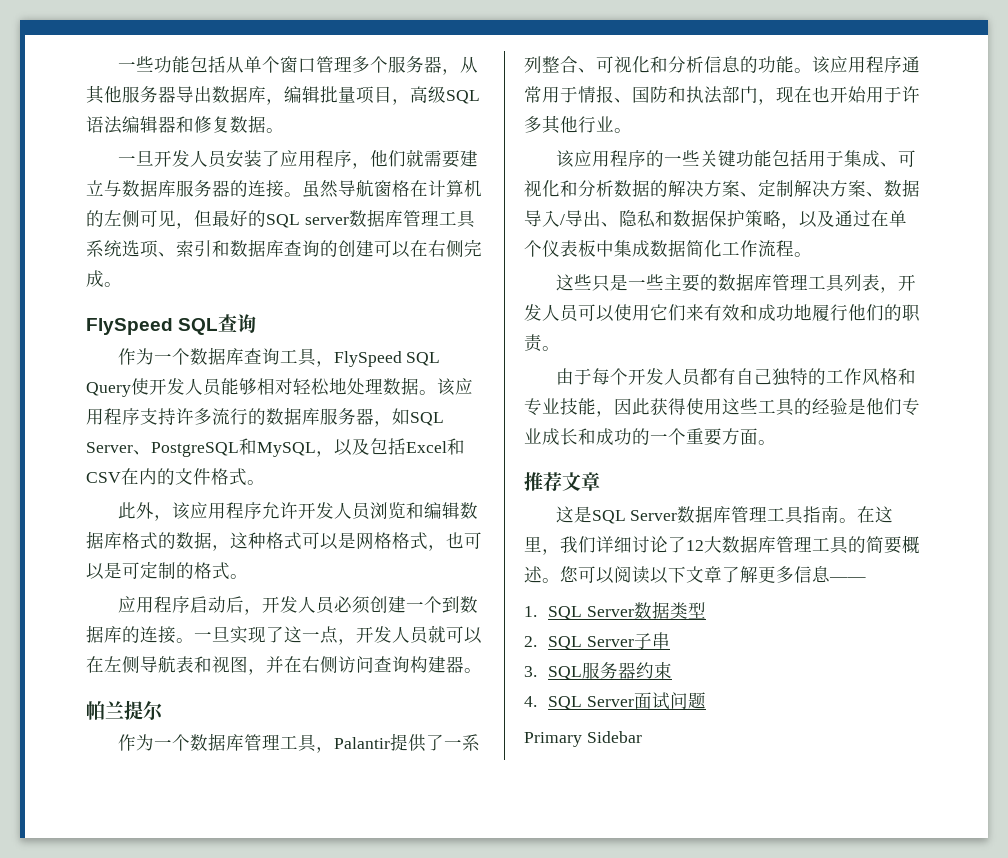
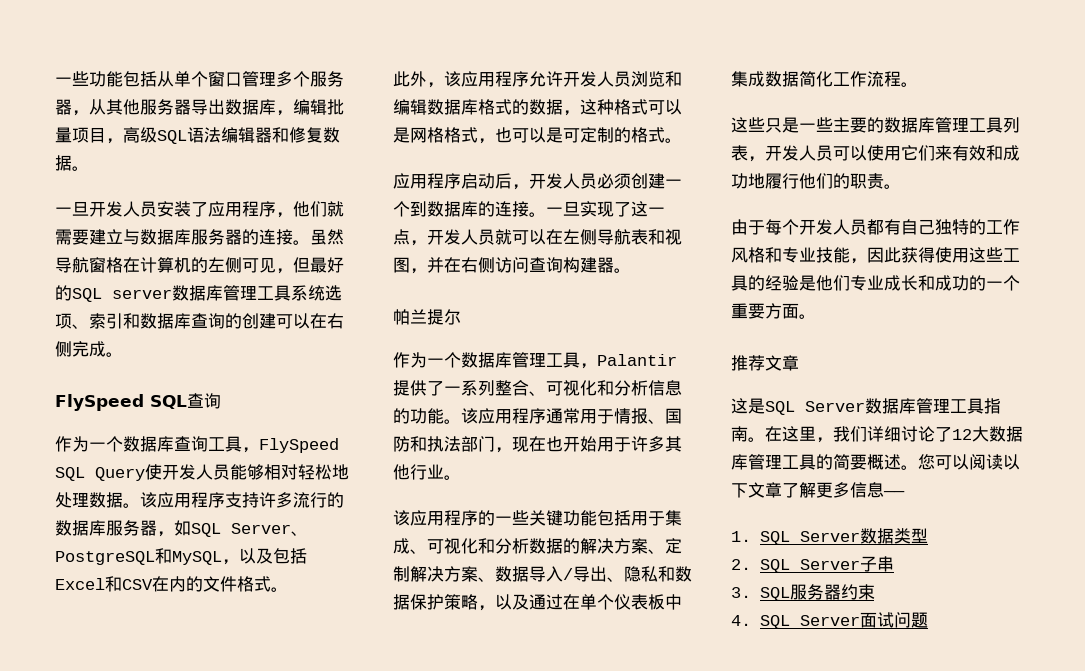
- Primary Sidebar

